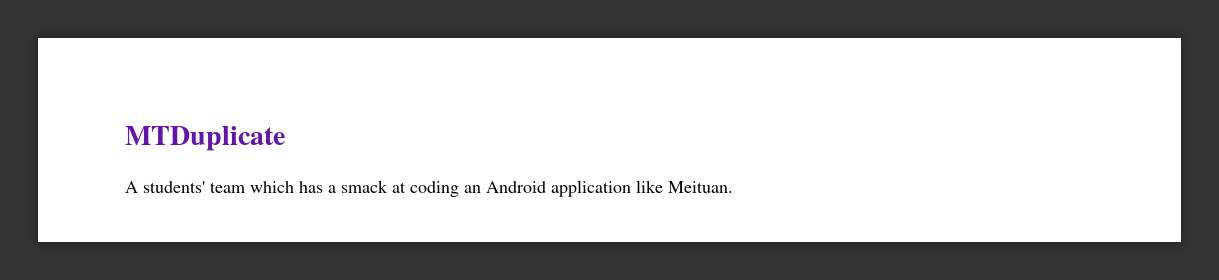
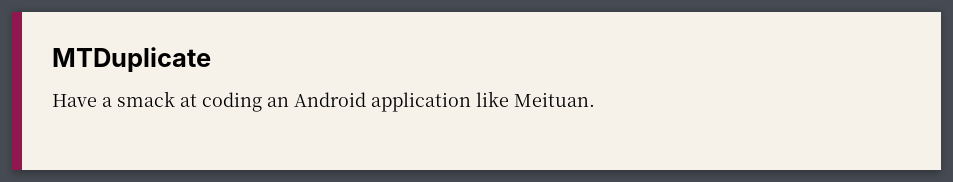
- A students' team which has a smack at coding an Android application like Meituan.
+ Have a smack at coding an Android application like Meituan.

